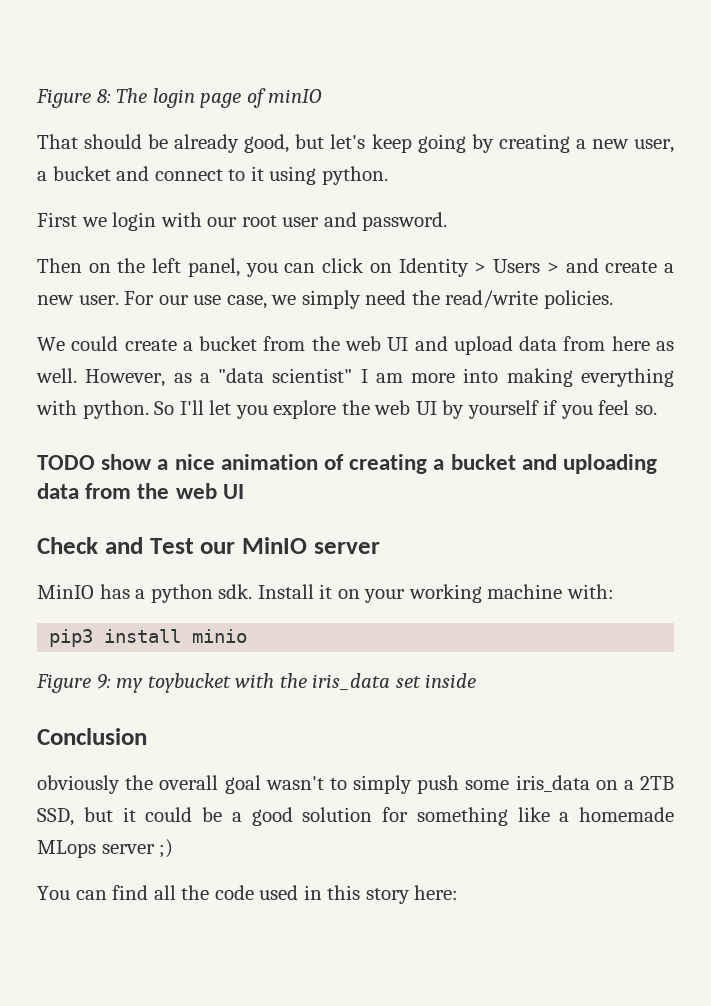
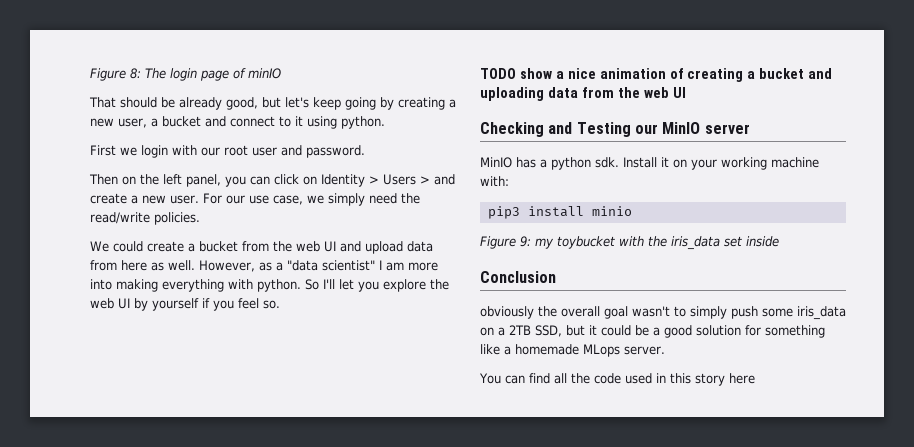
- Check and Test our MinIO server
+ Checking and Testing our MinIO server
- obviously the overall goal wasn't to simply push some iris_data on a 2TB SSD, but it could be a good solution for something like a homemade MLops server ;)
+ obviously the overall goal wasn't to simply push some iris_data on a 2TB SSD, but it could be a good solution for something like a homemade MLops server.
- You can find all the code used in this story here:
+ You can find all the code used in this story here

